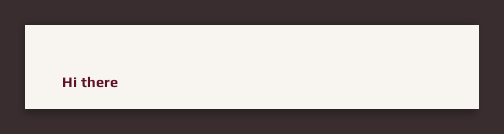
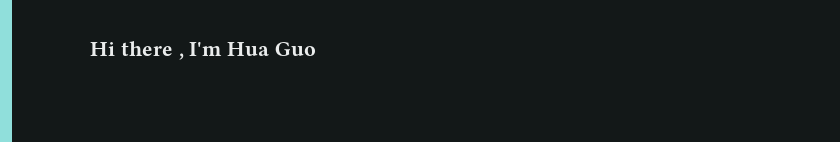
- Hi there
+ Hi there , I'm Hua Guo

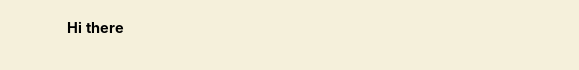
- Hi there , I'm Hua Guo
+ Hi there

